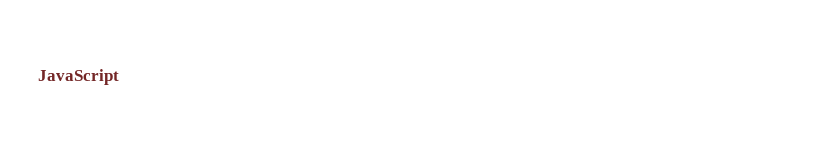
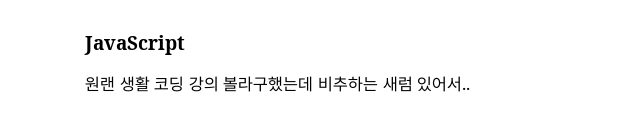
+ 원랜 생활 코딩 강의 볼라구했는데 비추하는 새럼 있어서..

